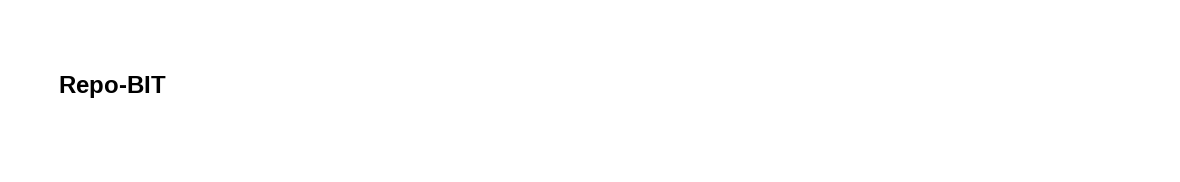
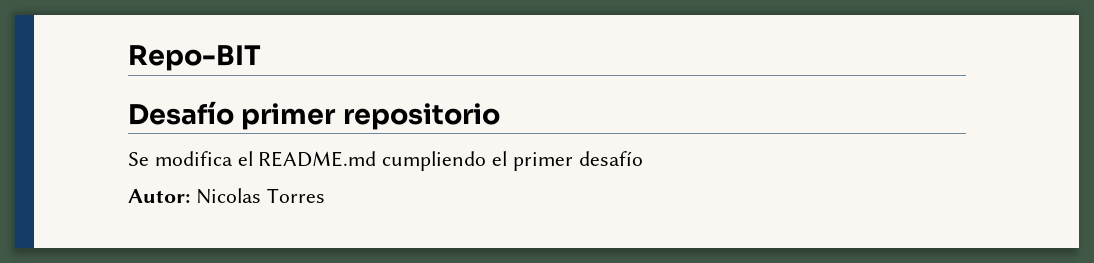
+ Desafío primer repositorio
+ Se modifica el README.md cumpliendo el primer desafío
+ Autor: Nicolas Torres

